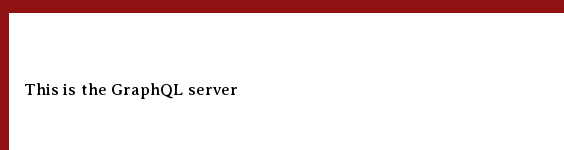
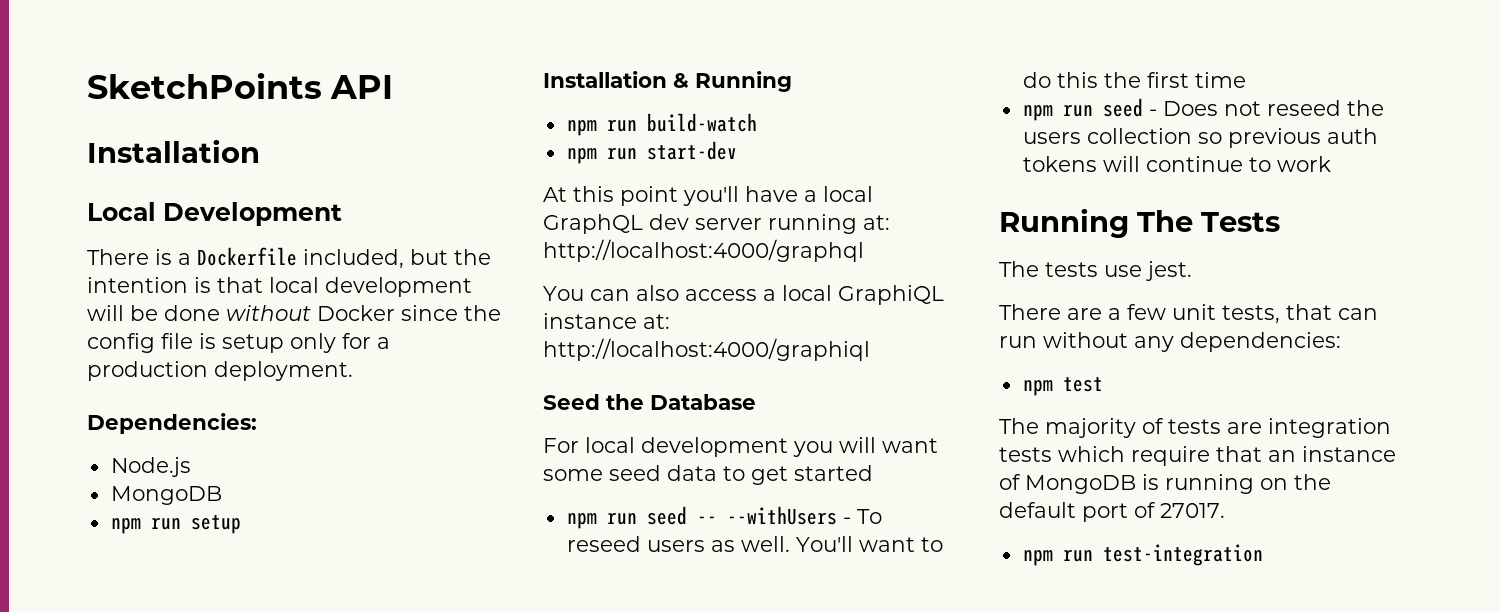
- This is the GraphQL server
+ SketchPoints API
+ Installation
+ Local Development
+ There is a Dockerfile included, but the intention is that local development will be done without Docker since the config file is setup only for a production deployment.
+ Dependencies:
+ Node.js
+ MongoDB
+ npm run setup
+ Installation & Running
+ npm run build-watch
+ npm run start-dev
+ At this point you'll have a local GraphQL dev server running at: http://localhost:4000/graphql
+ You can also access a local GraphiQL instance at: http://localhost:4000/graphiql
+ Seed the Database
+ For local development you will want some seed data to get started
+ npm run seed -- --withUsers - To reseed users as well. You'll want to do this the first time
+ npm run seed - Does not reseed the users collection so previous auth tokens will continue to work
+ Running The Tests
+ The tests use jest.
+ There are a few unit tests, that can run without any dependencies:
+ npm test
+ The majority of tests are integration tests which require that an instance of MongoDB is running on the default port of 27017.
+ npm run test-integration

